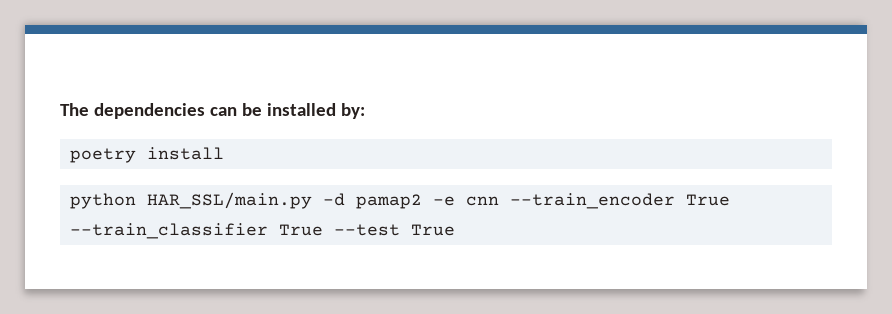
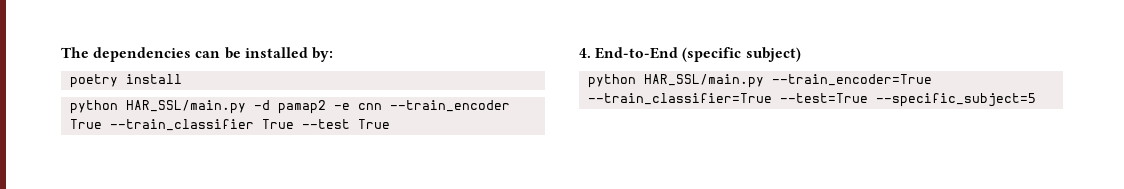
+ 4. End-to-End (specific subject)
+ python HAR_SSL/main.py --train_encoder=True --train_classifier=True --test=True --specific_subject=5

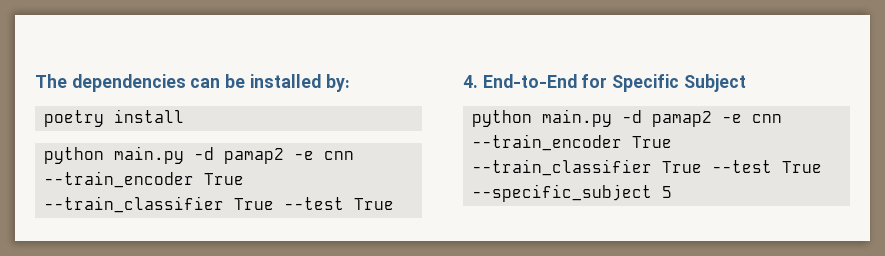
  poetry install
- python HAR_SSL/main.py -d pamap2 -e cnn --train_encoder True --train_classifier True --test True
+ python main.py -d pamap2 -e cnn --train_encoder True --train_classifier True --test True
- 4. End-to-End (specific subject)
- python HAR_SSL/main.py --train_encoder=True --train_classifier=True --test=True --specific_subject=5
+ 4. End-to-End for Specific Subject
+ python main.py -d pamap2 -e cnn --train_encoder True --train_classifier True --test True --specific_subject 5

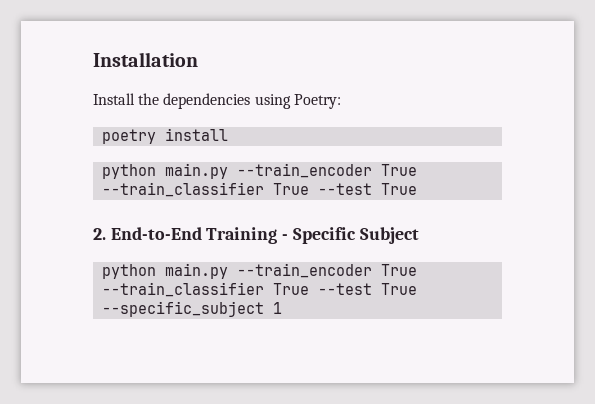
- The dependencies can be installed by:
+ Installation
+ Install the dependencies using Poetry:
  poetry install
- python main.py -d pamap2 -e cnn --train_encoder True --train_classifier True --test True
+ python main.py --train_encoder True --train_classifier True --test True
- 4. End-to-End for Specific Subject
+ 2. End-to-End Training - Specific Subject
- python main.py -d pamap2 -e cnn --train_encoder True --train_classifier True --test True --specific_subject 5
+ python main.py --train_encoder True --train_classifier True --test True --specific_subject 1

